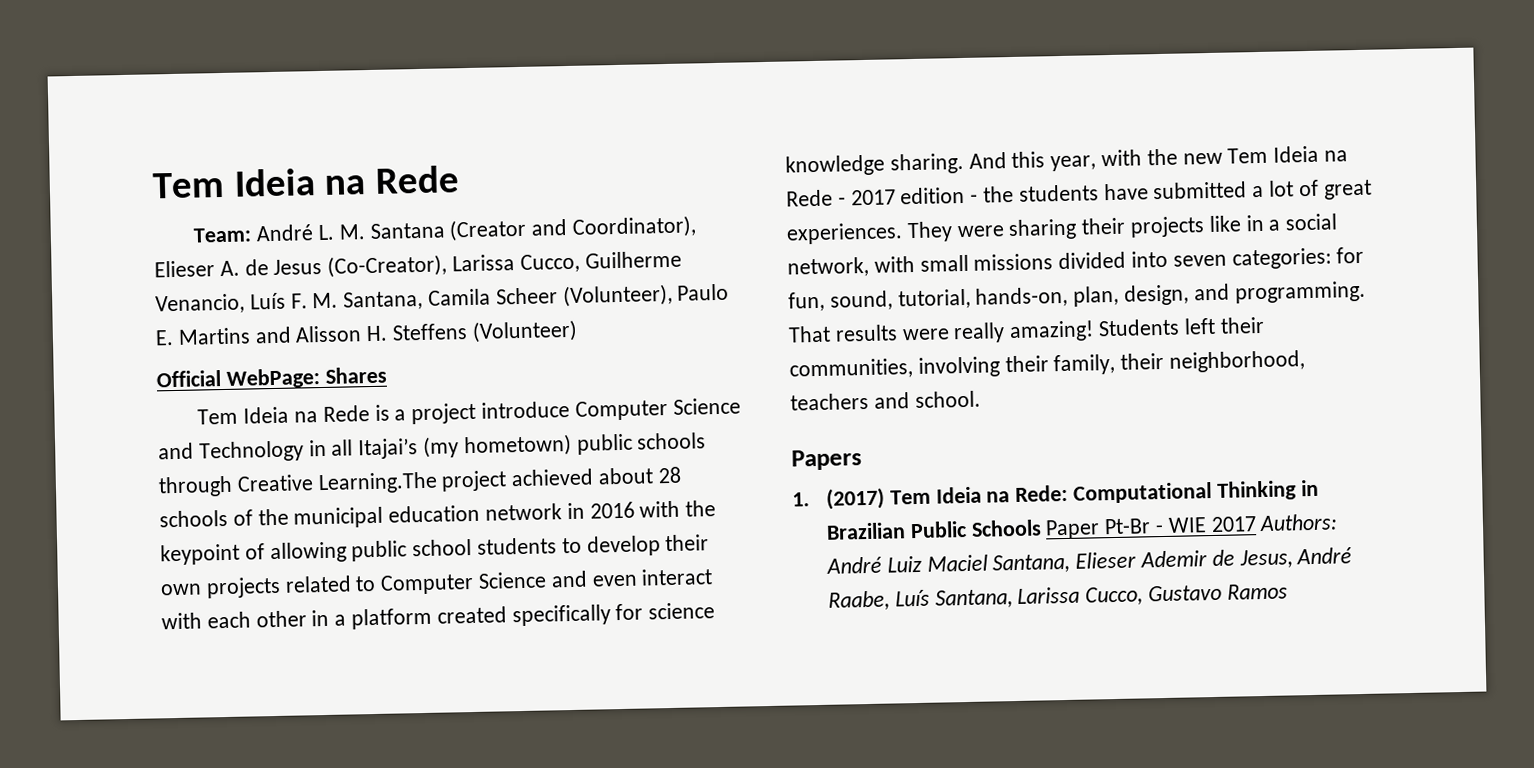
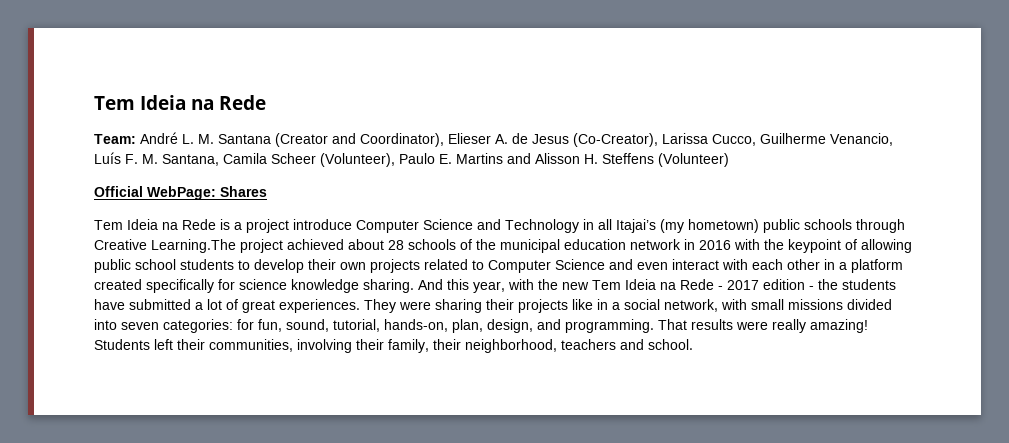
- Papers
- 1. (2017) Tem Ideia na Rede: Computational Thinking in Brazilian Public Schools Paper Pt-Br - WIE 2017 Authors: André Luiz Maciel Santana, Elieser Ademir de Jesus, André Raabe, Luís Santana, Larissa Cucco, Gustavo Ramos

